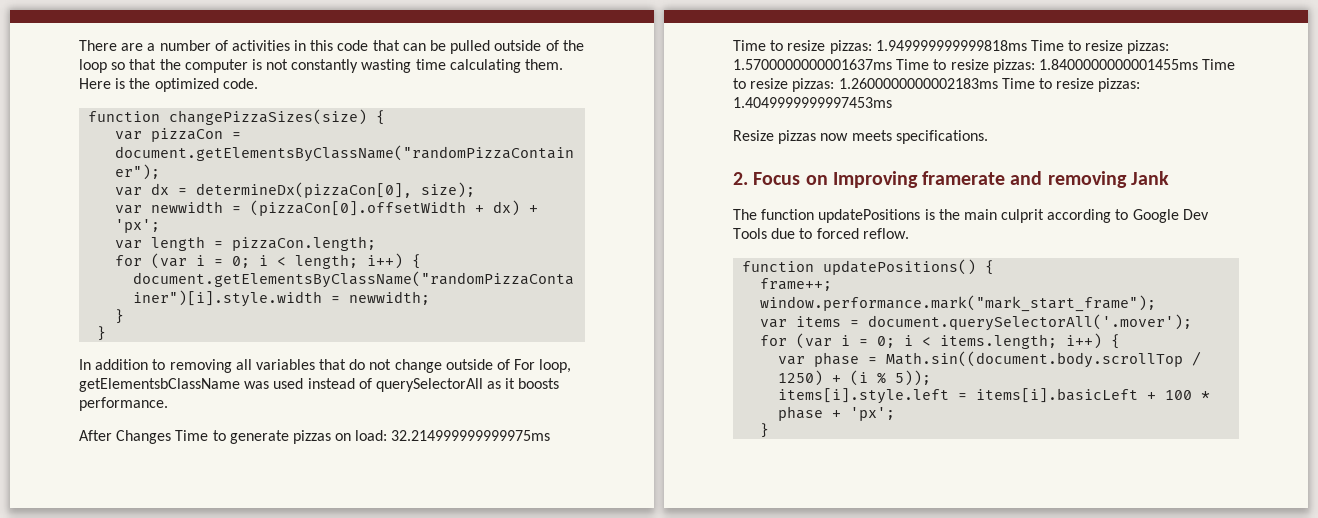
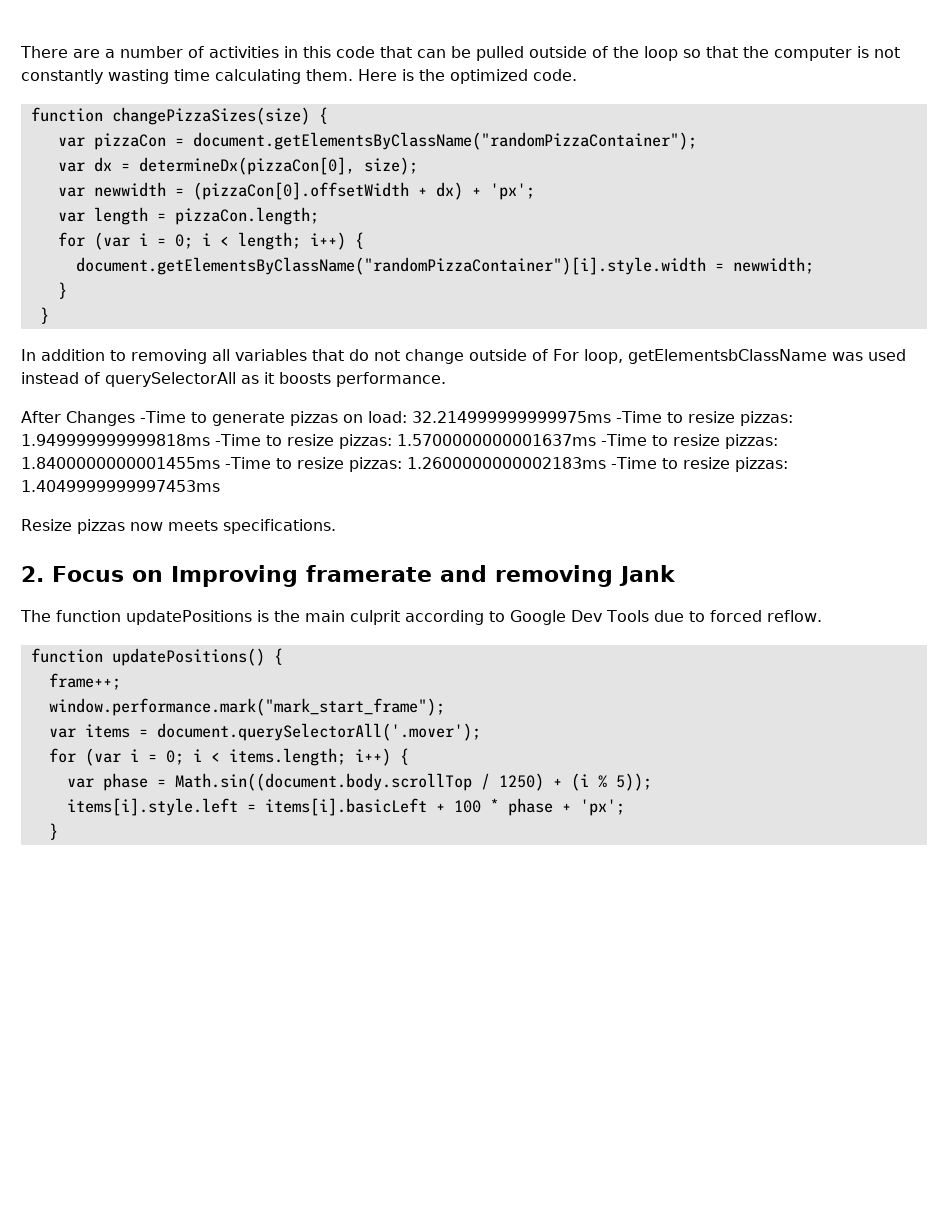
- After Changes Time to generate pizzas on load: 32.214999999999975ms Time to resize pizzas: 1.949999999999818ms Time to resize pizzas: 1.5700000000001637ms Time to resize pizzas: 1.8400000000001455ms Time to resize pizzas: 1.2600000000002183ms Time to resize pizzas: 1.4049999999997453ms
+ After Changes -Time to generate pizzas on load: 32.214999999999975ms -Time to resize pizzas: 1.949999999999818ms -Time to resize pizzas: 1.5700000000001637ms -Time to resize pizzas: 1.8400000000001455ms -Time to resize pizzas: 1.2600000000002183ms -Time to resize pizzas: 1.4049999999997453ms

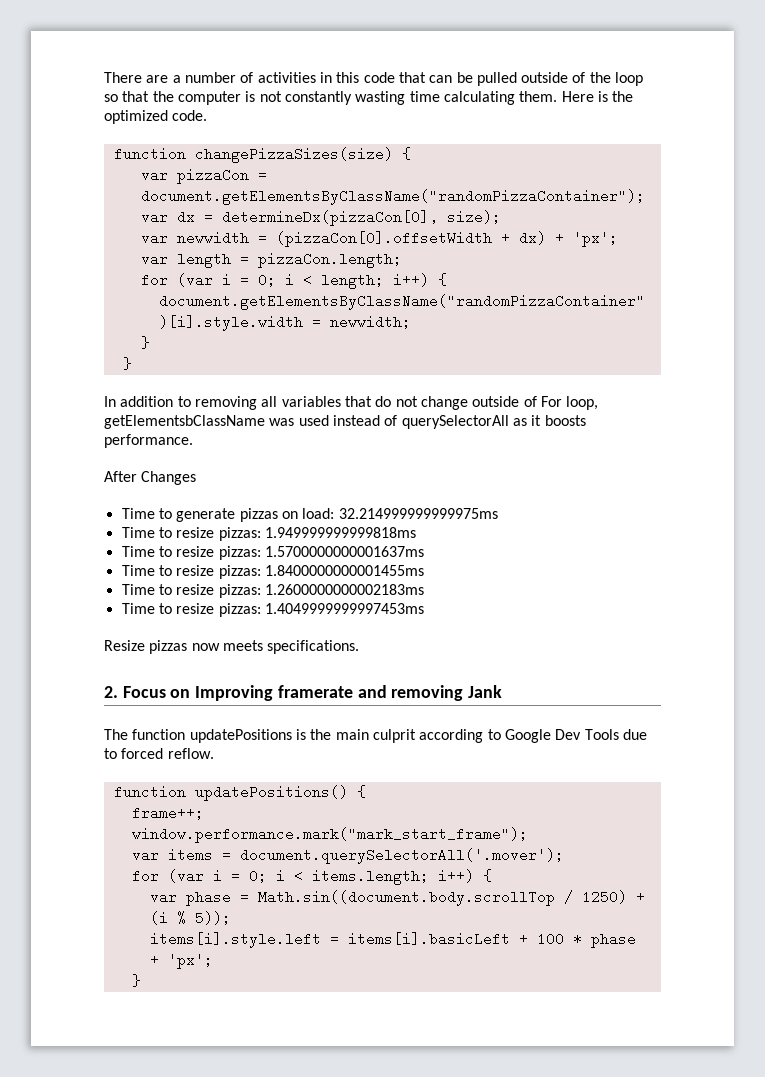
- After Changes -Time to generate pizzas on load: 32.214999999999975ms -Time to resize pizzas: 1.949999999999818ms -Time to resize pizzas: 1.5700000000001637ms -Time to resize pizzas: 1.8400000000001455ms -Time to resize pizzas: 1.2600000000002183ms -Time to resize pizzas: 1.4049999999997453ms
+ After Changes
+ Time to generate pizzas on load: 32.214999999999975ms
+ Time to resize pizzas: 1.949999999999818ms
+ Time to resize pizzas: 1.5700000000001637ms
+ Time to resize pizzas: 1.8400000000001455ms
+ Time to resize pizzas: 1.2600000000002183ms
+ Time to resize pizzas: 1.4049999999997453ms

